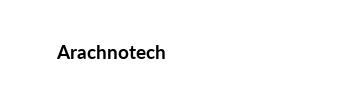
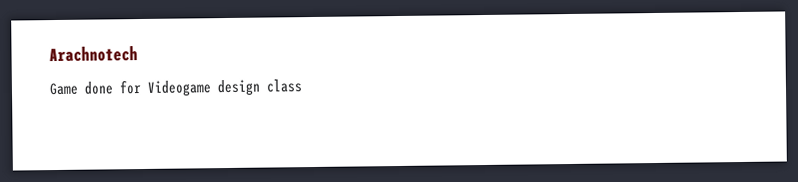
+ Game done for Videogame design class

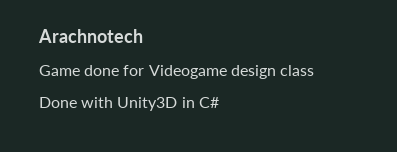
+ Done with Unity3D in C#

